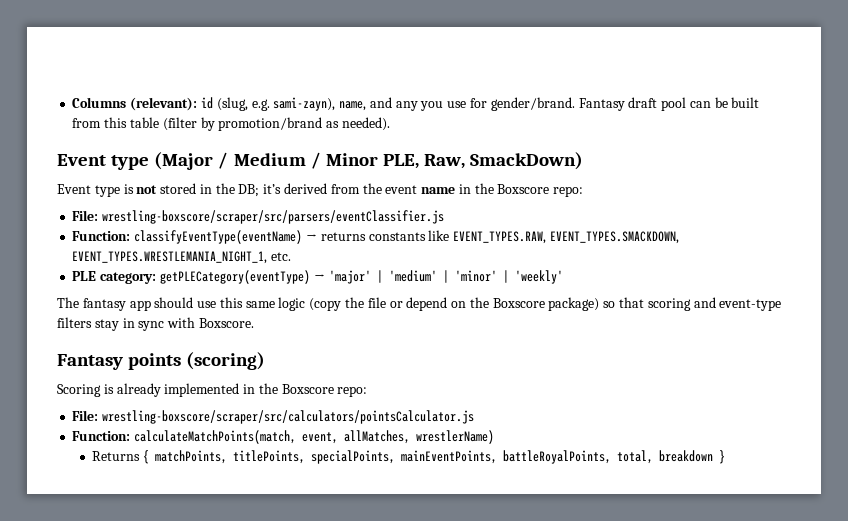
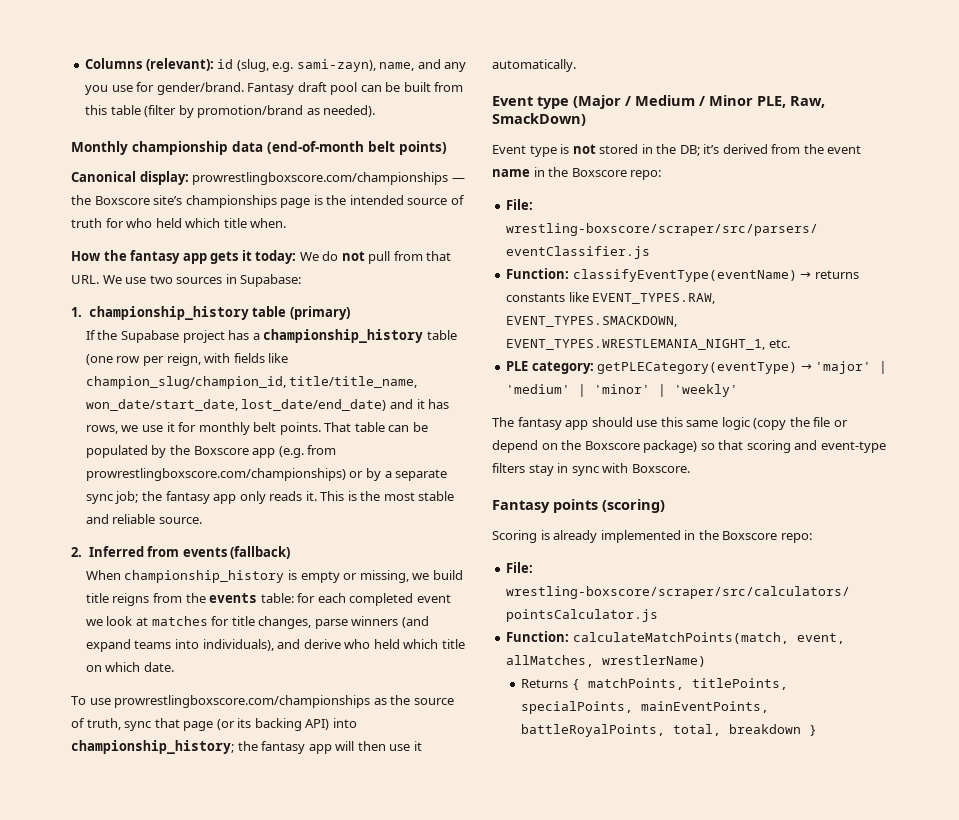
+ Monthly championship data (end-of-month belt points)
+ Canonical display: prowrestlingboxscore.com/championships — the Boxscore site’s championships page is the intended source of truth for who held which title when.
+ How the fantasy app gets it today: We do not pull from that URL. We use two sources in Supabase:
+ 1. championship_history table (primary)
+ If the Supabase project has a championship_history table (one row per reign, with fields like champion_slug/champion_id, title/title_name, won_date/start_date, lost_date/end_date) and it has rows, we use it for monthly belt points. That table can be populated by the Boxscore app (e.g. from prowrestlingboxscore.com/championships) or by a separate sync job; the fantasy app only reads it. This is the most stable and reliable source.
+ 2. Inferred from events (fallback)
+ When championship_history is empty or missing, we build title reigns from the events table: for each completed event we look at matches for title changes, parse winners (and expand teams into individuals), and derive who held which title on which date.
+ To use prowrestlingboxscore.com/championships as the source of truth, sync that page (or its backing API) into championship_history; the fantasy app will then use it automatically.

